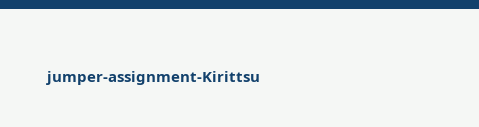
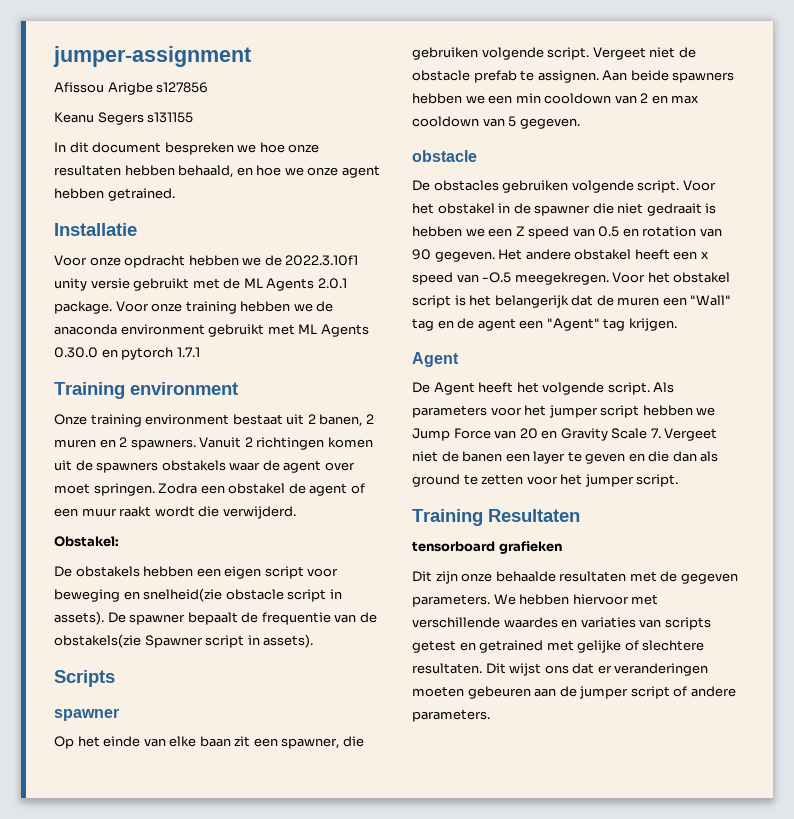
- jumper-assignment-Kirittsu
+ jumper-assignment
+ Afissou Arigbe s127856
+ Keanu Segers s131155
+ In dit document bespreken we hoe onze resultaten hebben behaald, en hoe we onze agent hebben getrained.
+ Installatie
+ Voor onze opdracht hebben we de 2022.3.10f1 unity versie gebruikt met de ML Agents 2.0.1 package. Voor onze training hebben we de anaconda environment gebruikt met ML Agents 0.30.0 en pytorch 1.7.1
+ Training environment
+ Onze training environment bestaat uit 2 banen, 2 muren en 2 spawners. Vanuit 2 richtingen komen uit de spawners obstakels waar de agent over moet springen. Zodra een obstakel de agent of een muur raakt wordt die verwijderd.
+ Obstakel:
+ De obstakels hebben een eigen script voor beweging en snelheid(zie obstacle script in assets). De spawner bepaalt de frequentie van de obstakels(zie Spawner script in assets).
+ Scripts
+ spawner
+ Op het einde van elke baan zit een spawner, die gebruiken volgende script. Vergeet niet de obstacle prefab te assignen. Aan beide spawners hebben we een min cooldown van 2 en max cooldown van 5 gegeven.
+ obstacle
+ De obstacles gebruiken volgende script. Voor het obstakel in de spawner die niet gedraait is hebben we een Z speed van 0.5 en rotation van 90 gegeven. Het andere obstakel heeft een x speed van -O.5 meegekregen. Voor het obstakel script is het belangerijk dat de muren een "Wall" tag en de agent een "Agent" tag krijgen.
+ Agent
+ De Agent heeft het volgende script. Als parameters voor het jumper script hebben we Jump Force van 20 en Gravity Scale 7. Vergeet niet de banen een layer te geven en die dan als ground te zetten voor het jumper script.
+ Training Resultaten
+ tensorboard grafieken
+ Dit zijn onze behaalde resultaten met de gegeven parameters. We hebben hiervoor met verschillende waardes en variaties van scripts getest en getrained met gelijke of slechtere resultaten. Dit wijst ons dat er veranderingen moeten gebeuren aan de jumper script of andere parameters.

